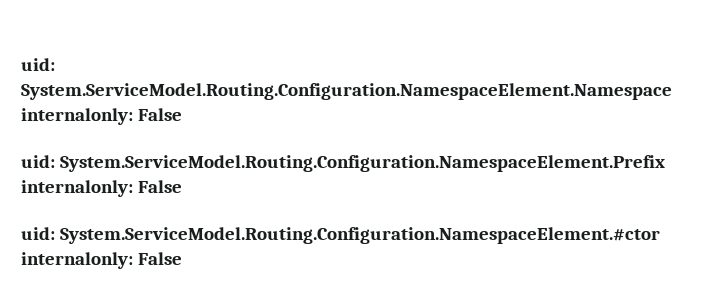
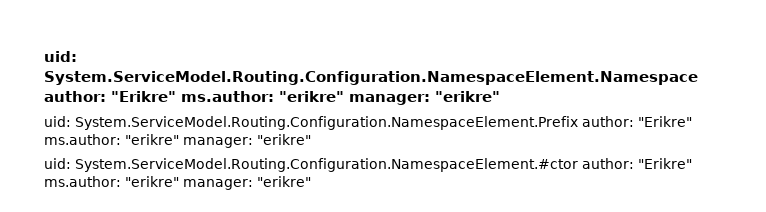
- uid: System.ServiceModel.Routing.Configuration.NamespaceElement.Namespace internalonly: False
- uid: System.ServiceModel.Routing.Configuration.NamespaceElement.Prefix internalonly: False
- uid: System.ServiceModel.Routing.Configuration.NamespaceElement.#ctor internalonly: False
+ uid: System.ServiceModel.Routing.Configuration.NamespaceElement.Namespace author: "Erikre" ms.author: "erikre" manager: "erikre"
+ uid: System.ServiceModel.Routing.Configuration.NamespaceElement.Prefix author: "Erikre" ms.author: "erikre" manager: "erikre"
+ uid: System.ServiceModel.Routing.Configuration.NamespaceElement.#ctor author: "Erikre" ms.author: "erikre" manager: "erikre"

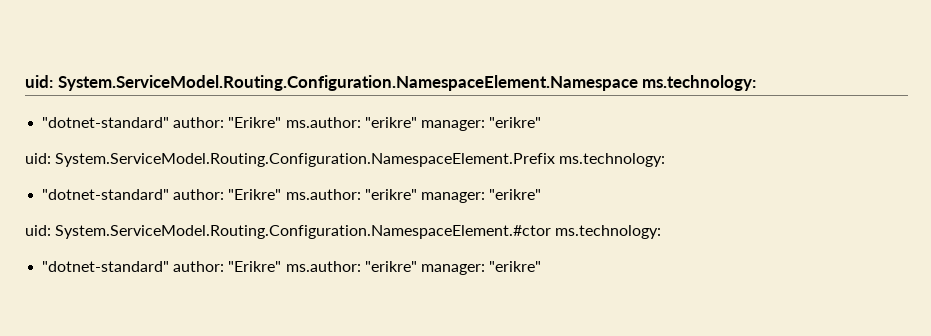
- uid: System.ServiceModel.Routing.Configuration.NamespaceElement.Namespace author: "Erikre" ms.author: "erikre" manager: "erikre"
+ uid: System.ServiceModel.Routing.Configuration.NamespaceElement.Namespace ms.technology:
+ "dotnet-standard" author: "Erikre" ms.author: "erikre" manager: "erikre"
- uid: System.ServiceModel.Routing.Configuration.NamespaceElement.Prefix author: "Erikre" ms.author: "erikre" manager: "erikre"
+ uid: System.ServiceModel.Routing.Configuration.NamespaceElement.Prefix ms.technology:
+ "dotnet-standard" author: "Erikre" ms.author: "erikre" manager: "erikre"
- uid: System.ServiceModel.Routing.Configuration.NamespaceElement.#ctor author: "Erikre" ms.author: "erikre" manager: "erikre"
+ uid: System.ServiceModel.Routing.Configuration.NamespaceElement.#ctor ms.technology:
+ "dotnet-standard" author: "Erikre" ms.author: "erikre" manager: "erikre"

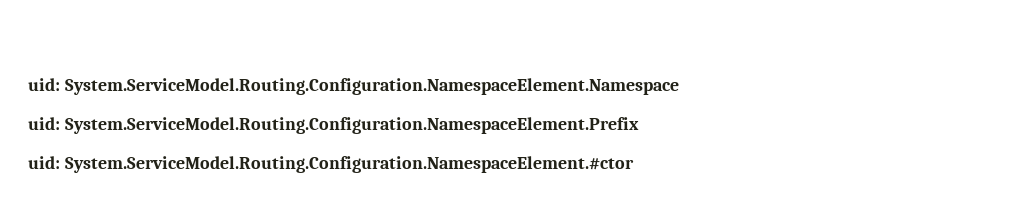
- uid: System.ServiceModel.Routing.Configuration.NamespaceElement.Namespace ms.technology:
- "dotnet-standard" author: "Erikre" ms.author: "erikre" manager: "erikre"
- uid: System.ServiceModel.Routing.Configuration.NamespaceElement.Prefix ms.technology:
- "dotnet-standard" author: "Erikre" ms.author: "erikre" manager: "erikre"
- uid: System.ServiceModel.Routing.Configuration.NamespaceElement.#ctor ms.technology:
- "dotnet-standard" author: "Erikre" ms.author: "erikre" manager: "erikre"
+ uid: System.ServiceModel.Routing.Configuration.NamespaceElement.Namespace
+ uid: System.ServiceModel.Routing.Configuration.NamespaceElement.Prefix
+ uid: System.ServiceModel.Routing.Configuration.NamespaceElement.#ctor

